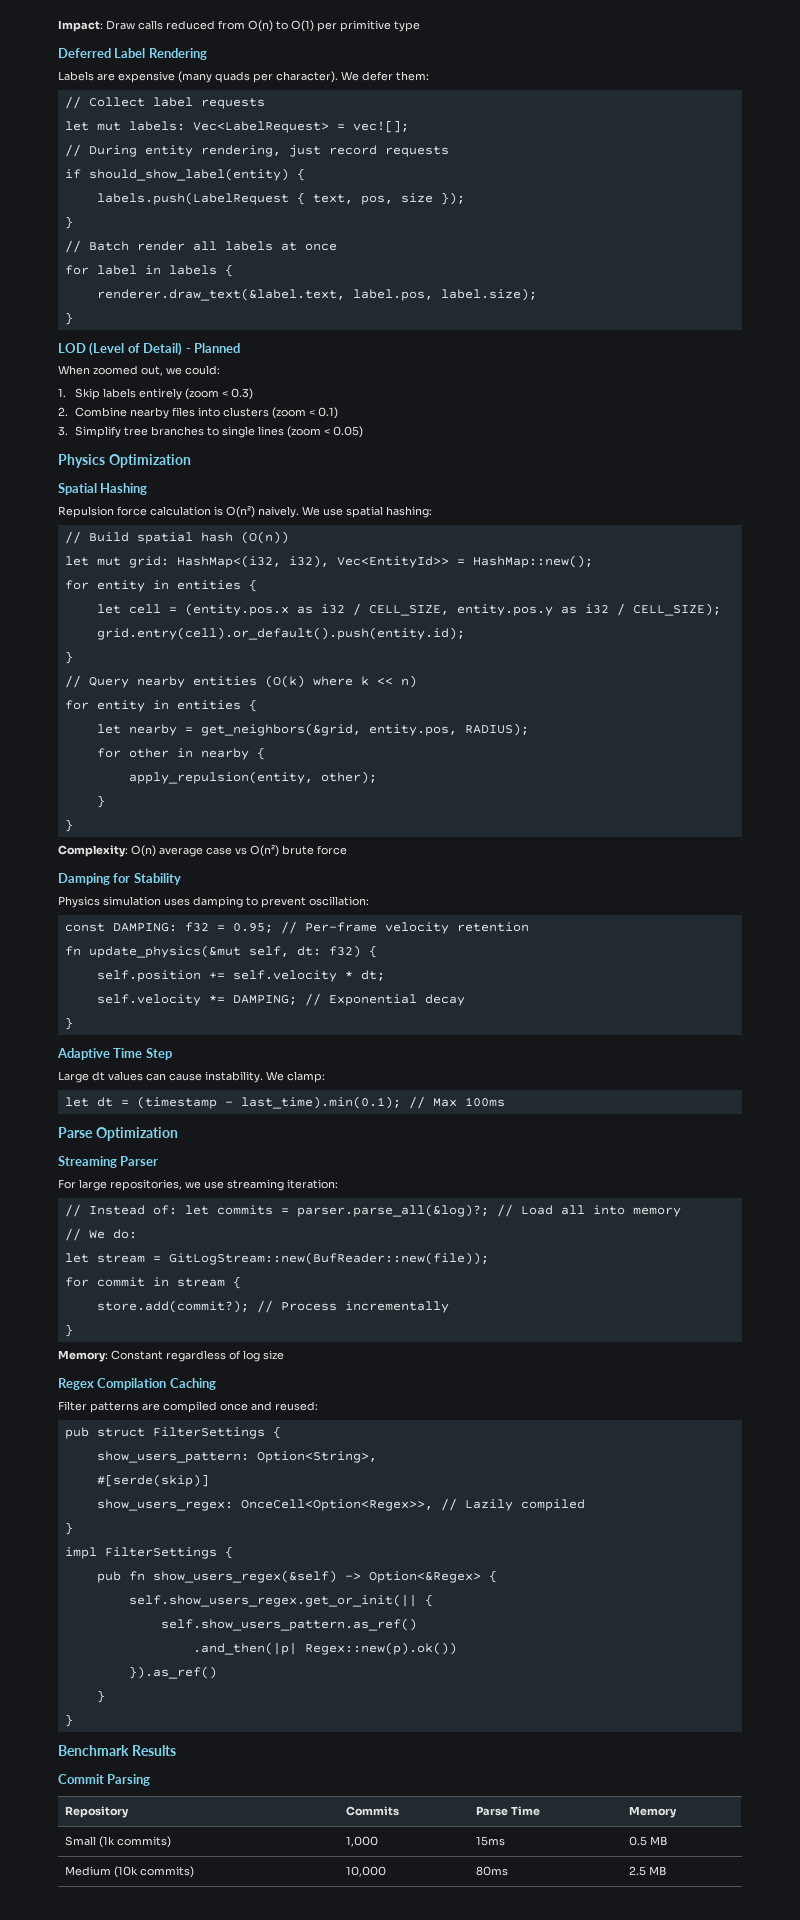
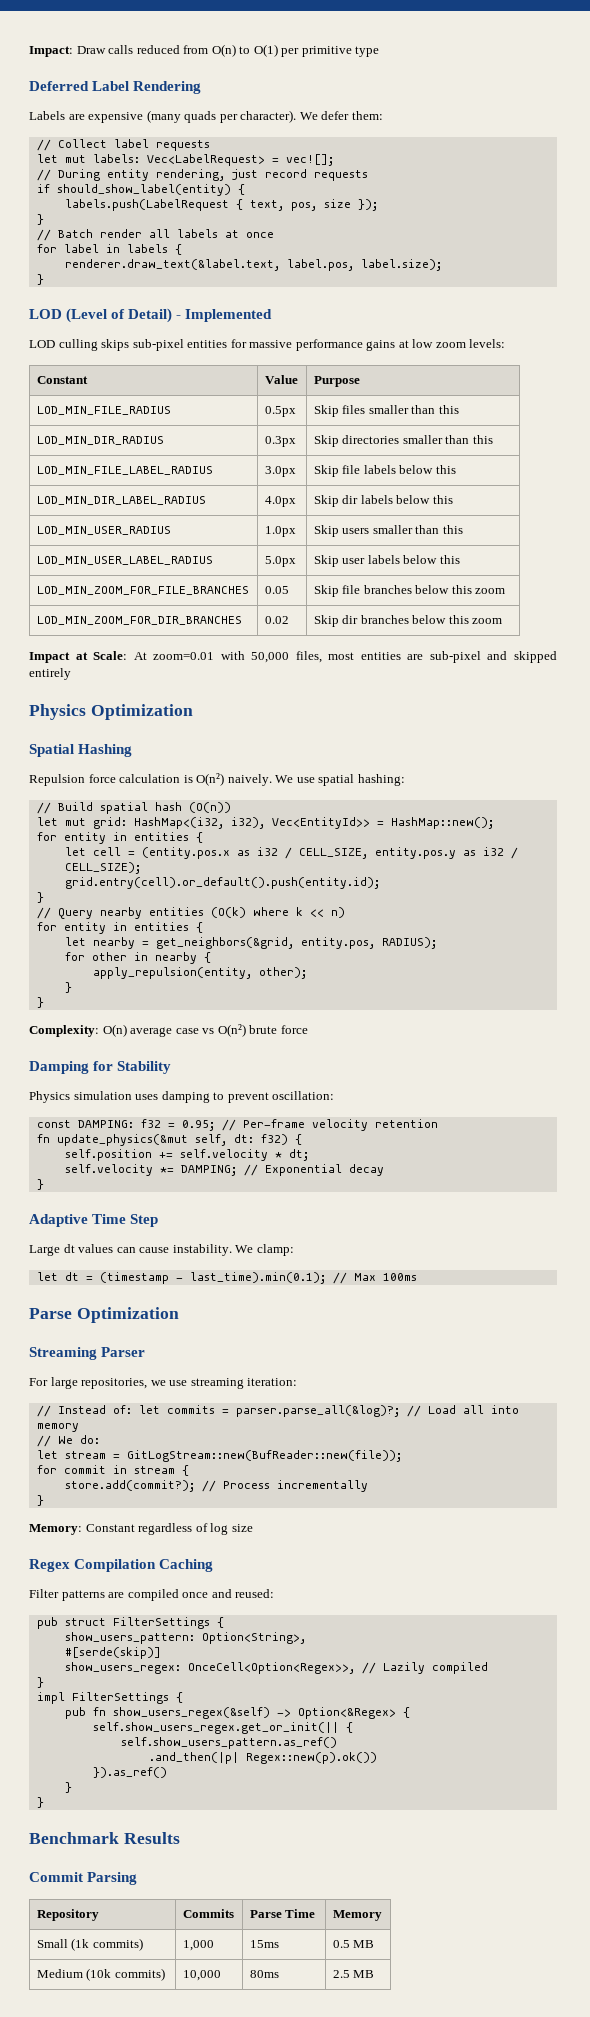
- LOD (Level of Detail) - Planned
- When zoomed out, we could:
- 1. Skip labels entirely (zoom < 0.3)
- 2. Combine nearby files into clusters (zoom < 0.1)
- 3. Simplify tree branches to single lines (zoom < 0.05)
+ LOD (Level of Detail) - Implemented
+ LOD culling skips sub-pixel entities for massive performance gains at low zoom levels:
+ Constant | Value | Purpose
+ LOD_MIN_FILE_RADIUS | 0.5px | Skip files smaller than this
+ LOD_MIN_DIR_RADIUS | 0.3px | Skip directories smaller than this
+ LOD_MIN_FILE_LABEL_RADIUS | 3.0px | Skip file labels below this
+ LOD_MIN_DIR_LABEL_RADIUS | 4.0px | Skip dir labels below this
+ LOD_MIN_USER_RADIUS | 1.0px | Skip users smaller than this
+ LOD_MIN_USER_LABEL_RADIUS | 5.0px | Skip user labels below this
+ LOD_MIN_ZOOM_FOR_FILE_BRANCHES | 0.05 | Skip file branches below this zoom
+ LOD_MIN_ZOOM_FOR_DIR_BRANCHES | 0.02 | Skip dir branches below this zoom
+ Impact at Scale: At zoom=0.01 with 50,000 files, most entities are sub-pixel and skipped entirely

